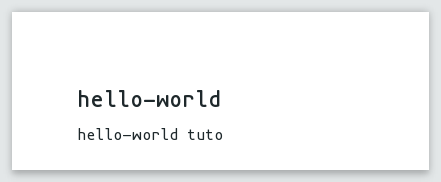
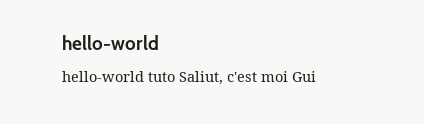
- hello-world tuto
+ hello-world tuto Saliut, c'est moi Gui

